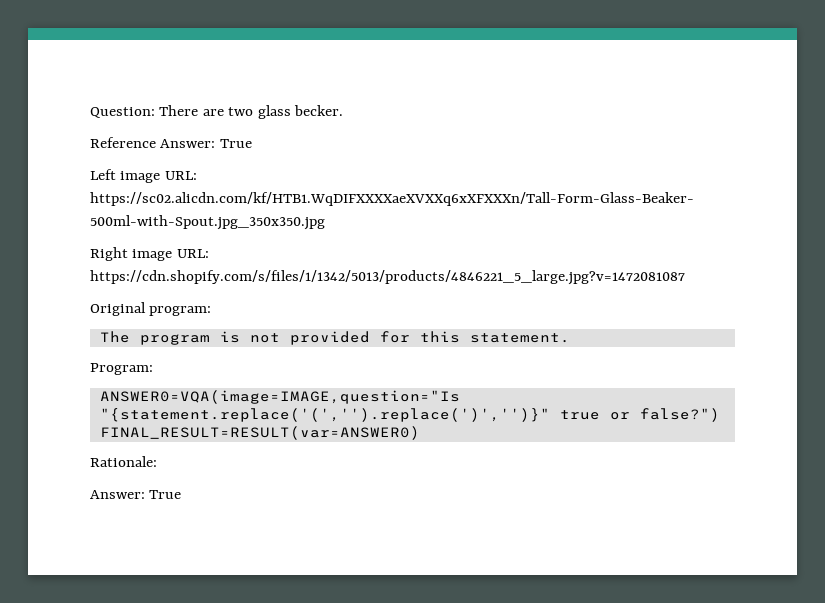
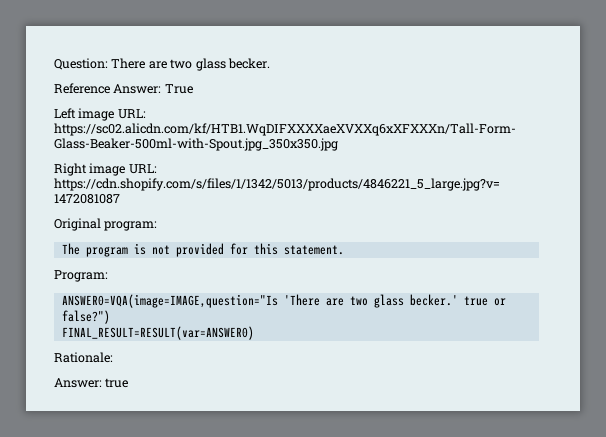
- ANSWER0=VQA(image=IMAGE,question="Is "{statement.replace('(','').replace(')','')}" true or false?")
+ ANSWER0=VQA(image=IMAGE,question="Is 'There are two glass becker.' true or false?")
  Rationale:
- Answer: True
+ Answer: true

